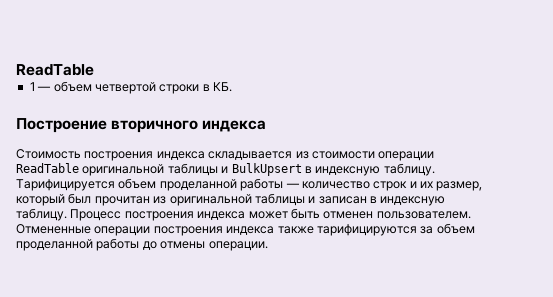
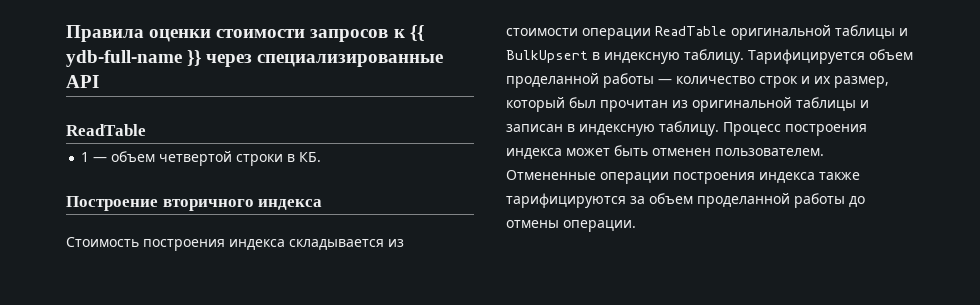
+ Правила оценки стоимости запросов к {{ ydb-full-name }} через специализированные API

